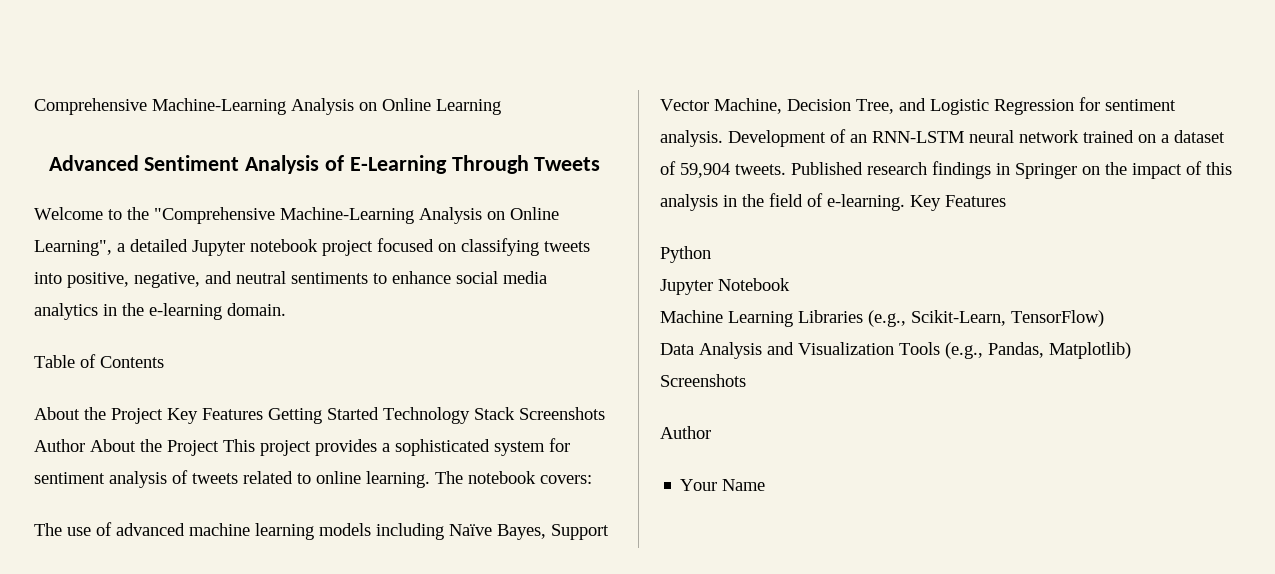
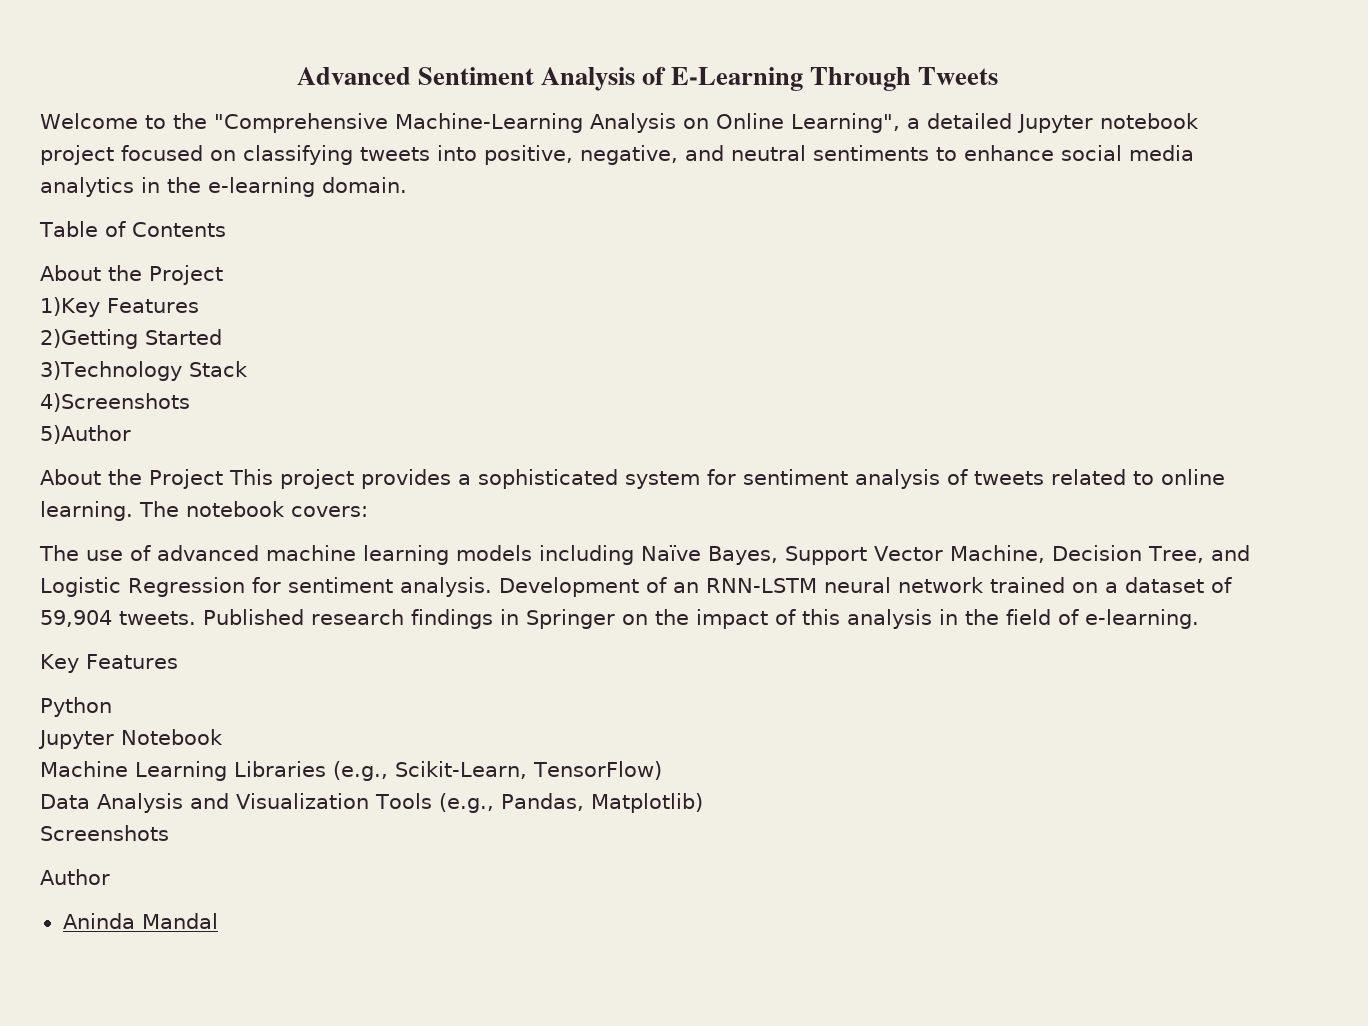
- Comprehensive Machine-Learning Analysis on Online Learning
  Table of Contents
- About the Project Key Features Getting Started Technology Stack Screenshots Author About the Project This project provides a sophisticated system for sentiment analysis of tweets related to online learning.
+ About the Project
+ 1)Key Features
+ 2)Getting Started
+ 3)Technology Stack
+ 4)Screenshots
+ 5)Author
+ About the Project This project provides a sophisticated system for sentiment analysis of tweets related to online learning.
- Published research findings in Springer on the impact of this analysis in the field of e-learning. Key Features
+ Published research findings in Springer on the impact of this analysis in the field of e-learning.
+ Key Features
- Your Name
+ Aninda Mandal

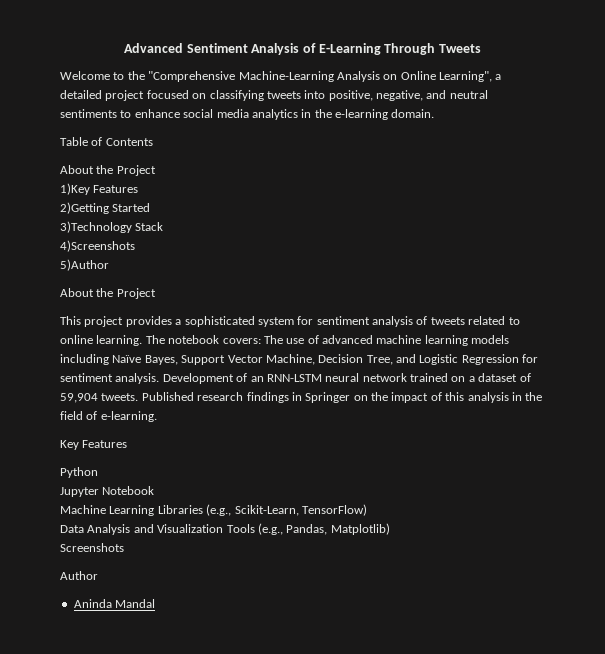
- Welcome to the "Comprehensive Machine-Learning Analysis on Online Learning", a detailed Jupyter notebook project focused on classifying tweets into positive, negative, and neutral sentiments to enhance social media analytics in the e-learning domain.
+ Welcome to the "Comprehensive Machine-Learning Analysis on Online Learning", a detailed project focused on classifying tweets into positive, negative, and neutral sentiments to enhance social media analytics in the e-learning domain.
  5)Author
- About the Project This project provides a sophisticated system for sentiment analysis of tweets related to online learning.
+ About the Project
+ This project provides a sophisticated system for sentiment analysis of tweets related to online learning.
- The notebook covers:
- The use of advanced machine learning models including Naïve Bayes, Support Vector Machine, Decision Tree, and Logistic Regression for sentiment analysis.
+ The notebook covers: The use of advanced machine learning models including Naïve Bayes, Support Vector Machine, Decision Tree, and Logistic Regression for sentiment analysis.

